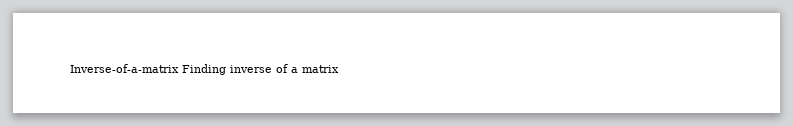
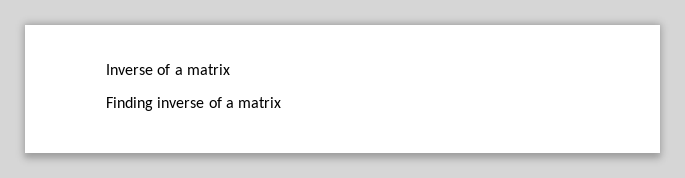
- Inverse-of-a-matrix Finding inverse of a matrix
+ Inverse of a matrix
+ Finding inverse of a matrix

